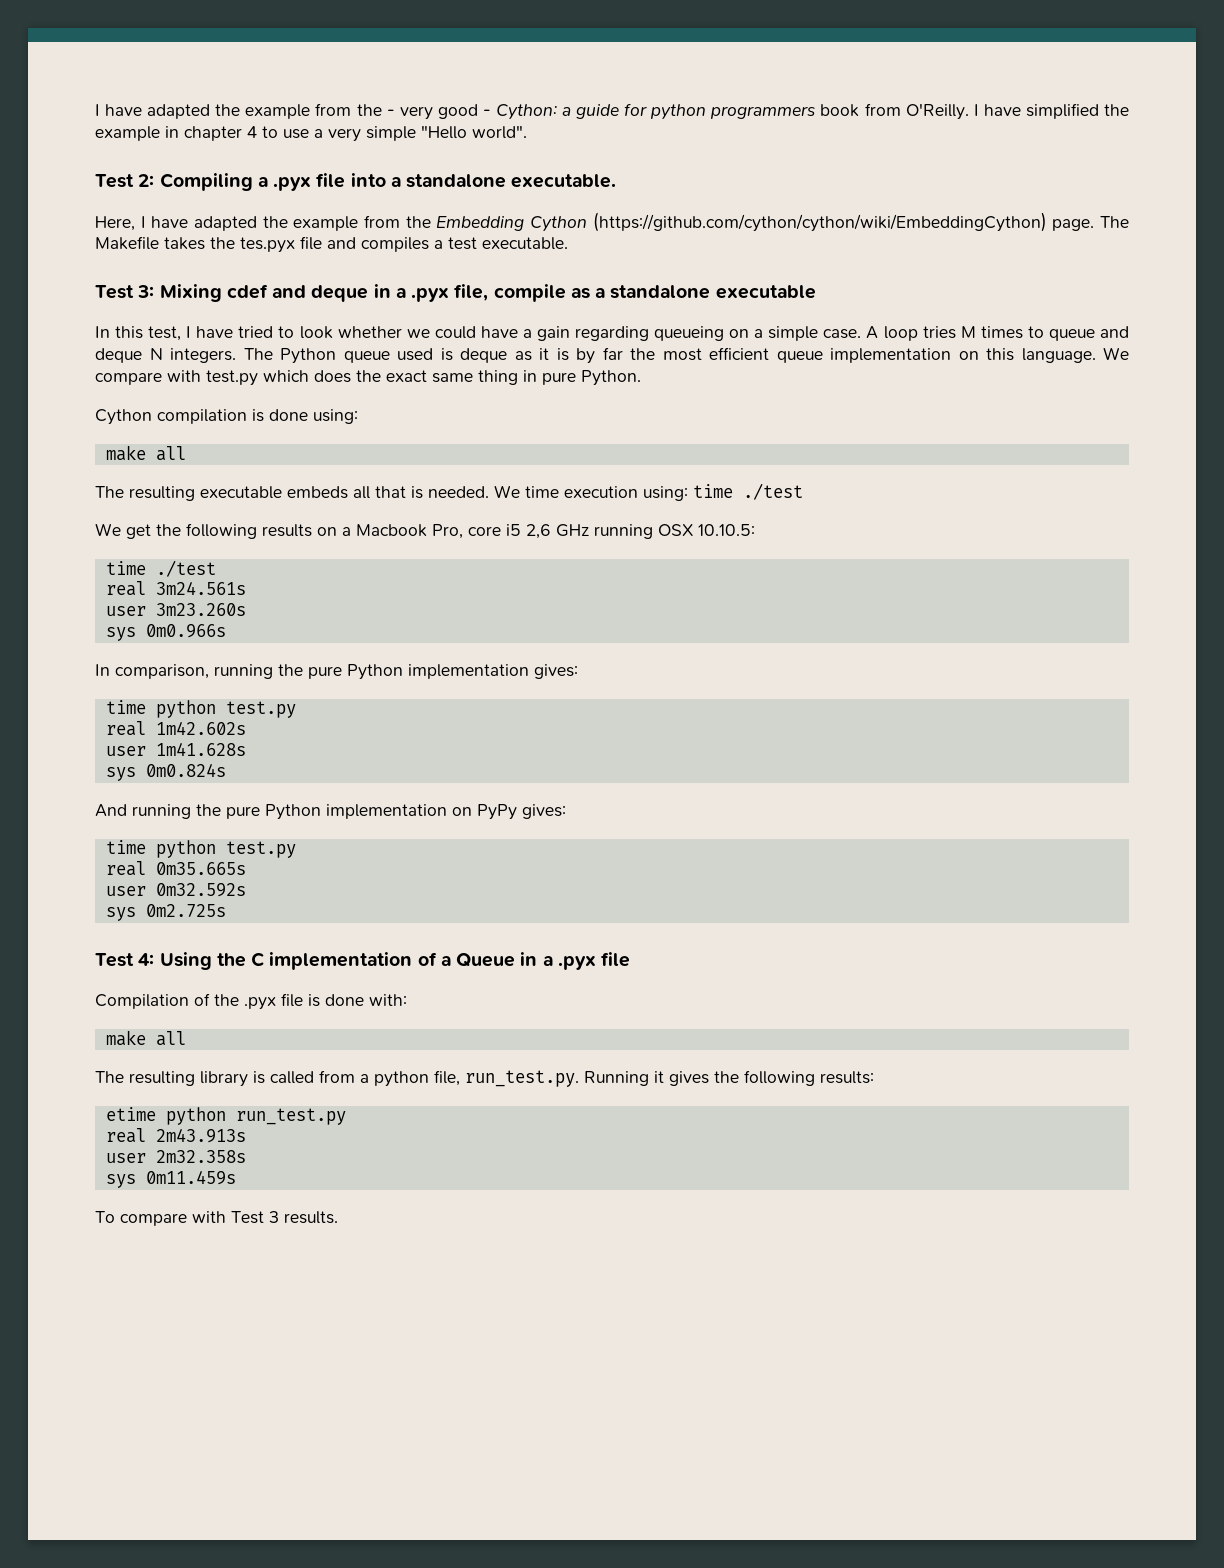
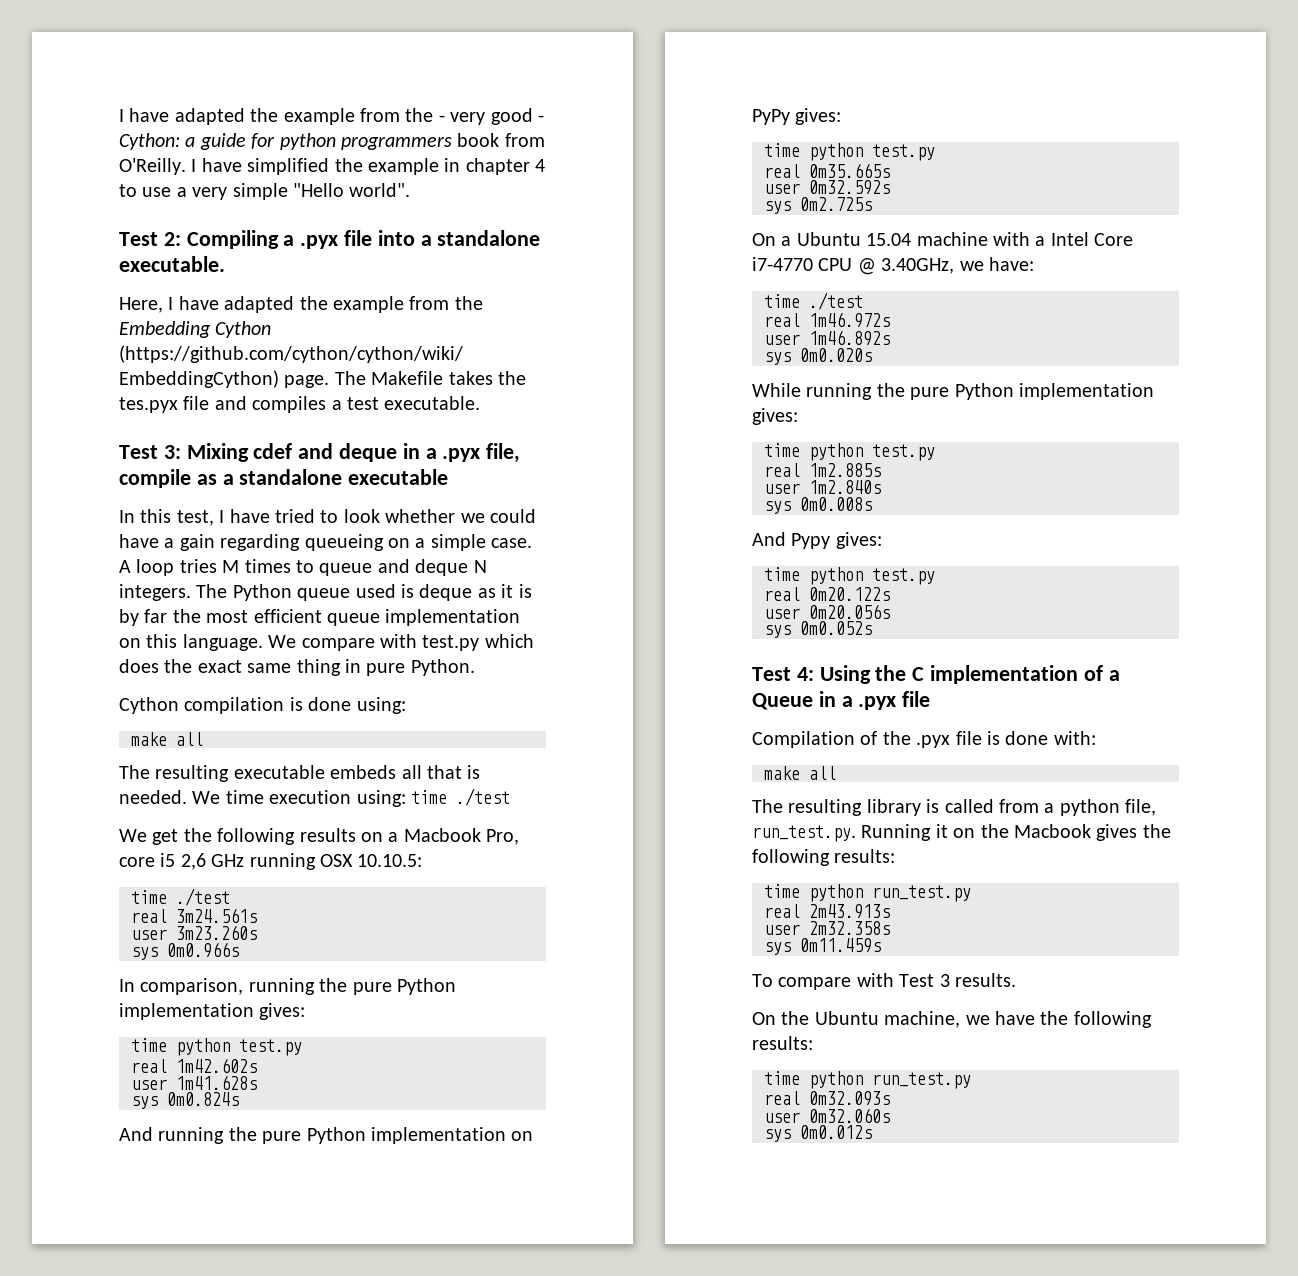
+ On a Ubuntu 15.04 machine with a Intel Core i7-4770 CPU @ 3.40GHz, we have:
+ time ./test
+ real 1m46.972s
+ user 1m46.892s
+ sys 0m0.020s
+ While running the pure Python implementation gives:
+ time python test.py
+ real 1m2.885s
+ user 1m2.840s
+ sys 0m0.008s
+ And Pypy gives:
+ time python test.py
+ real 0m20.122s
+ user 0m20.056s
+ sys 0m0.052s
- The resulting library is called from a python file, run_test.py. Running it gives the following results:
- etime python run_test.py
+ The resulting library is called from a python file, run_test.py. Running it on the Macbook gives the following results:
+ time python run_test.py
+ On the Ubuntu machine, we have the following results:
+ time python run_test.py
+ real 0m32.093s
+ user 0m32.060s
+ sys 0m0.012s

